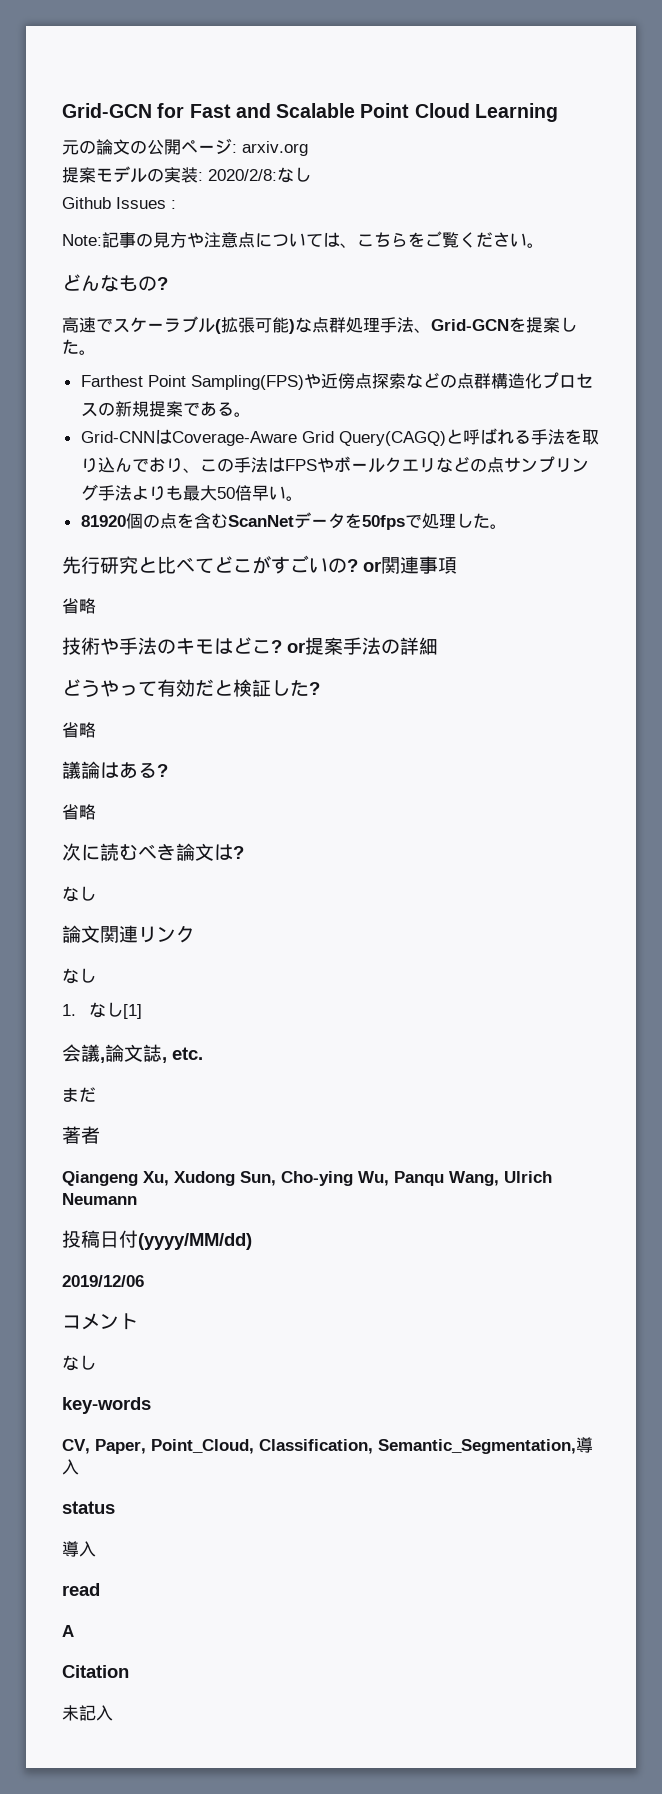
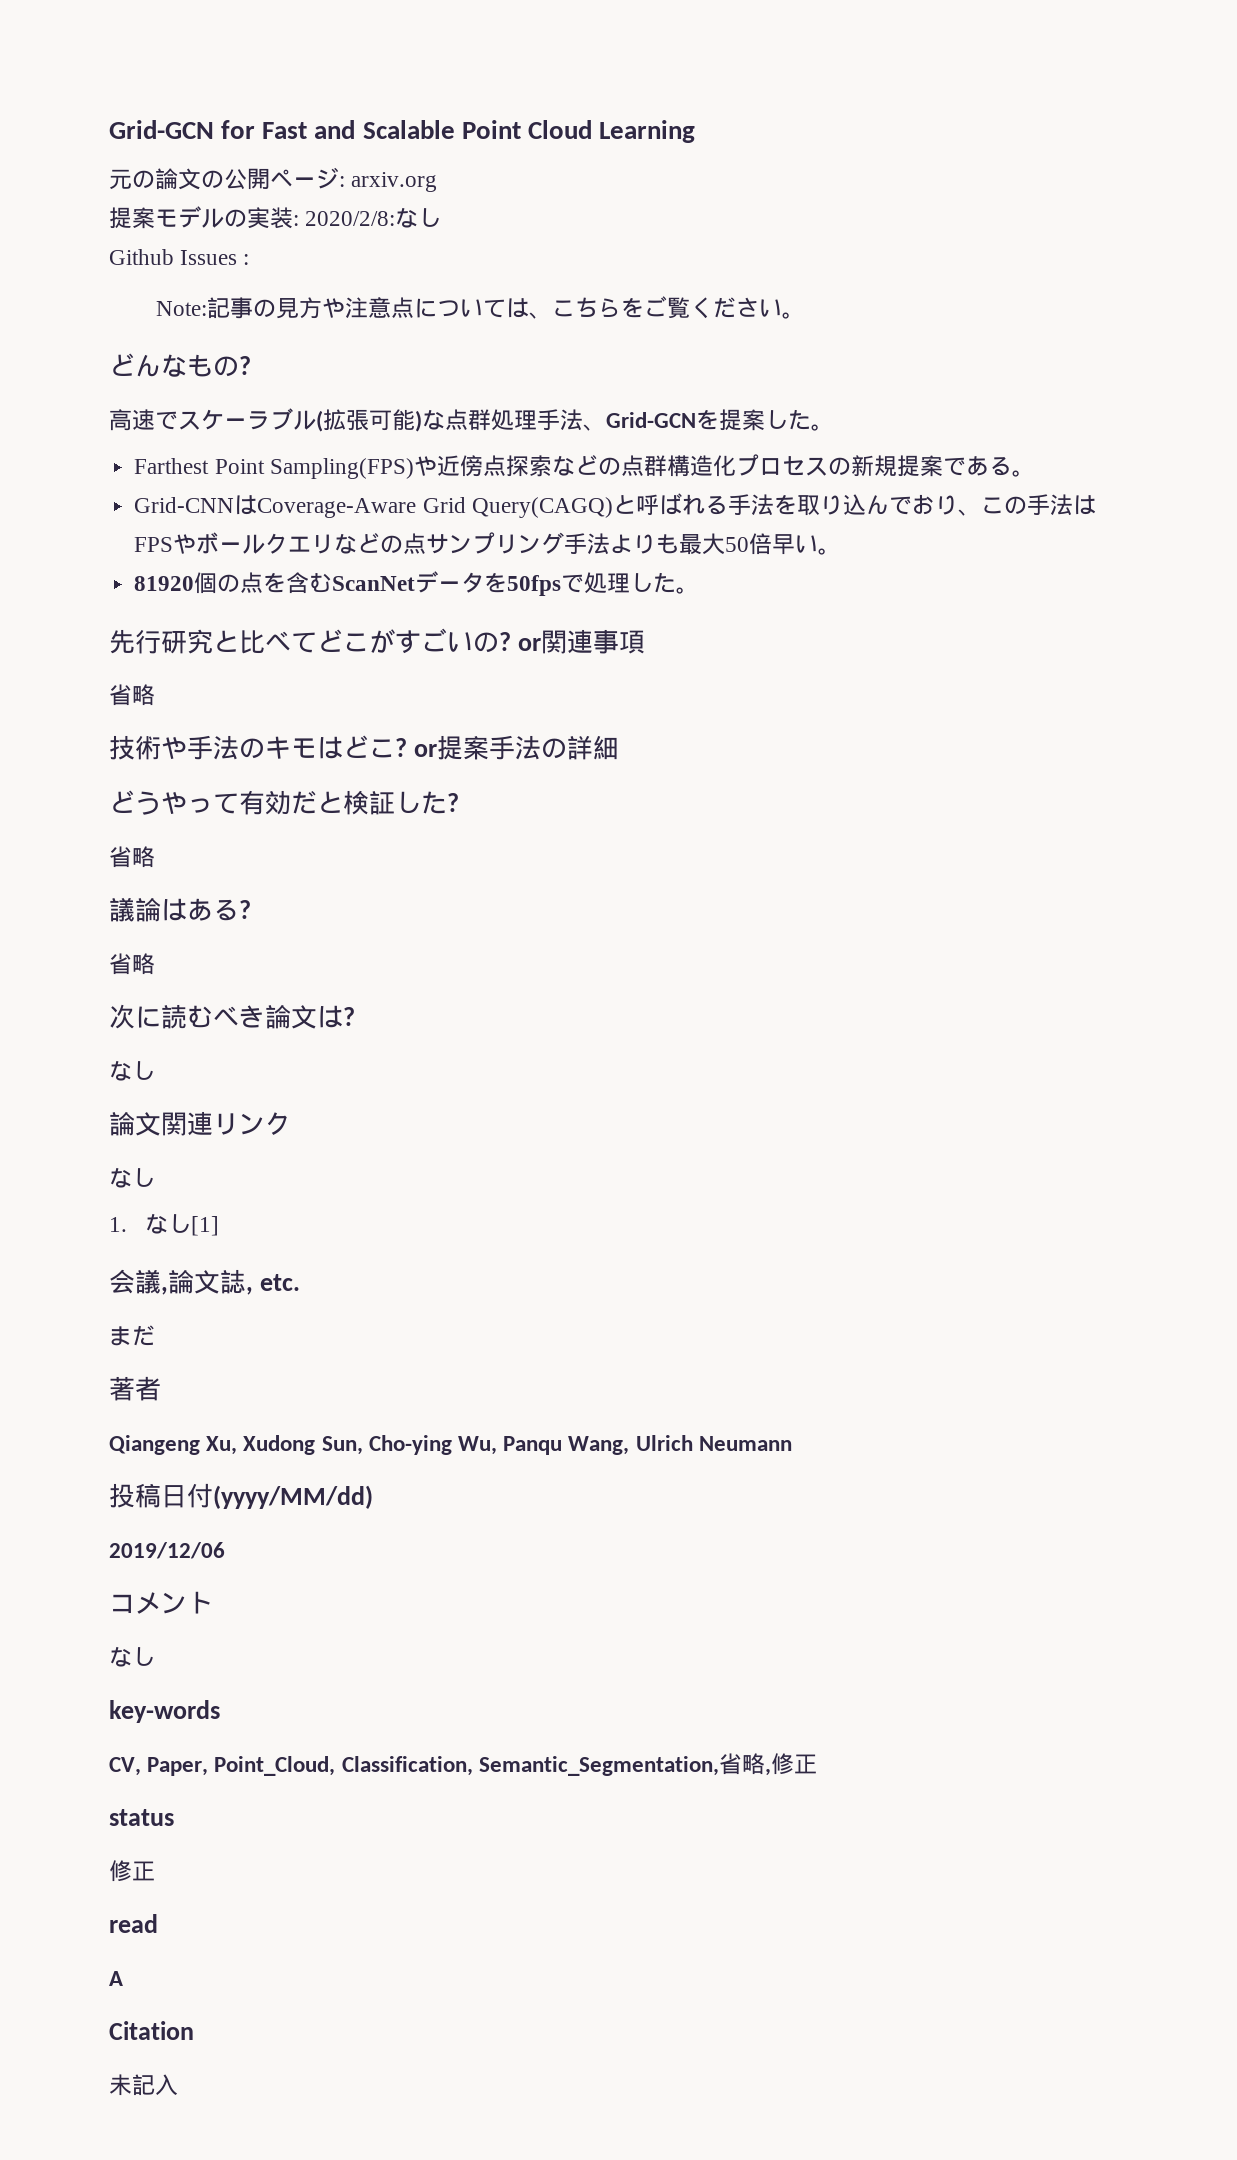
- CV, Paper, Point_Cloud, Classification, Semantic_Segmentation,導入
+ CV, Paper, Point_Cloud, Classification, Semantic_Segmentation,省略,修正
  status
- 導入
+ 修正

